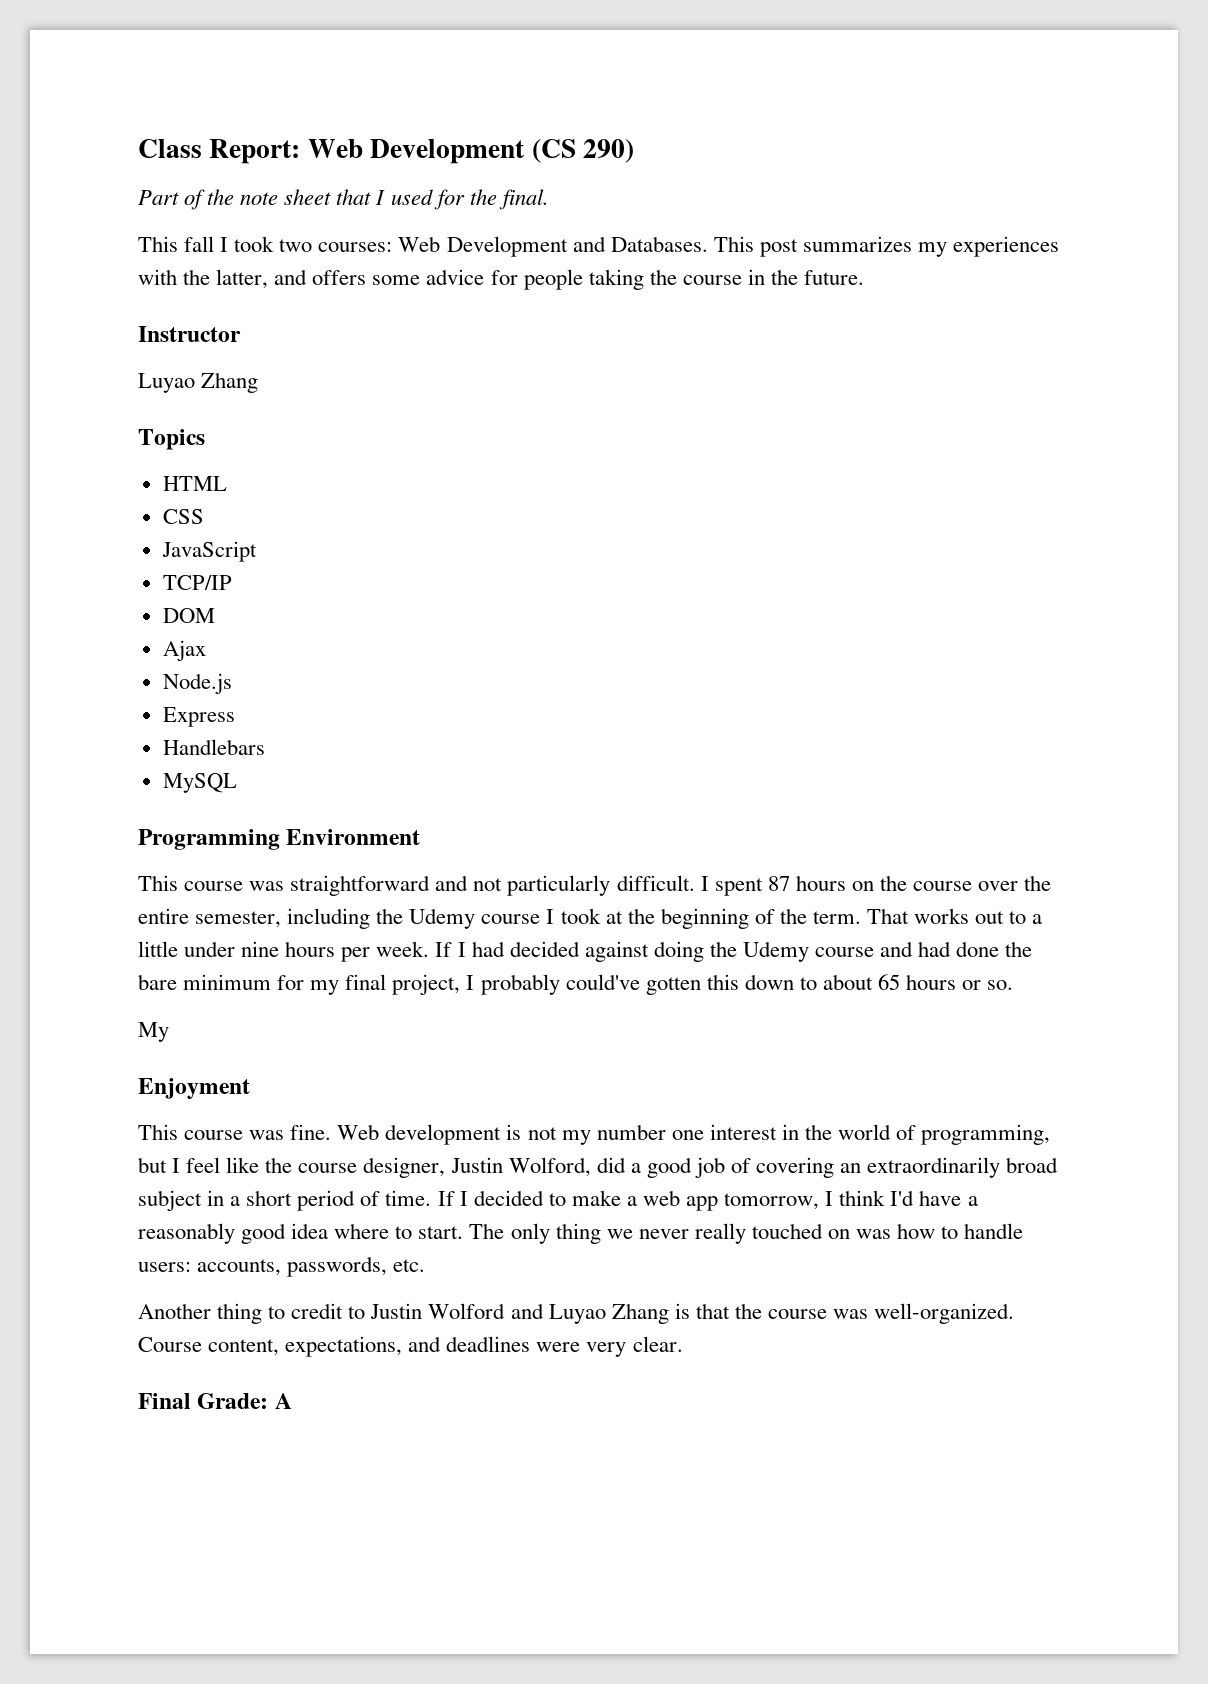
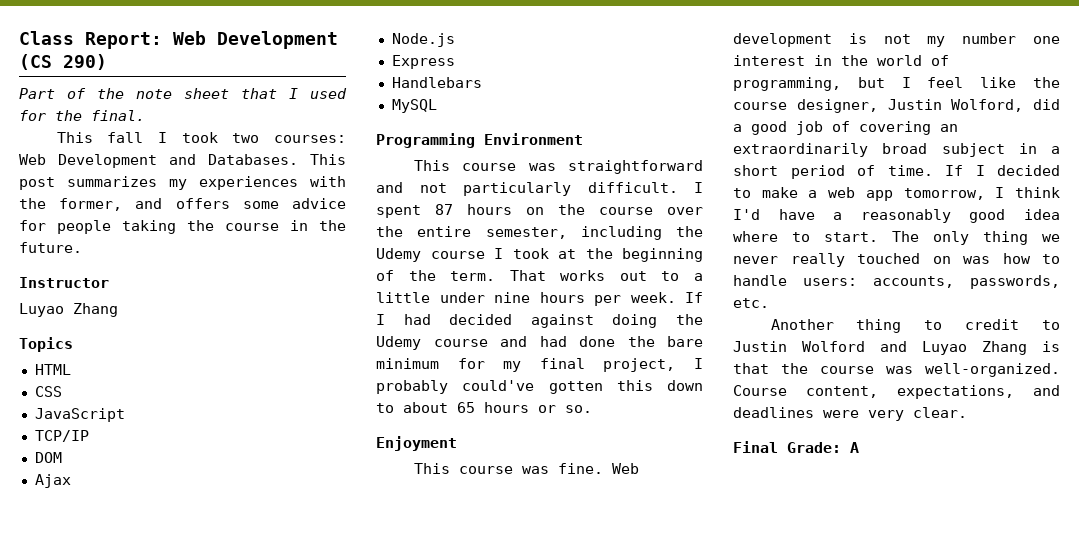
- This post summarizes my experiences with the latter, and offers some advice for people taking the course in the future.
+ This post summarizes my experiences with the former, and offers some advice for people taking the course in the future.
- My

